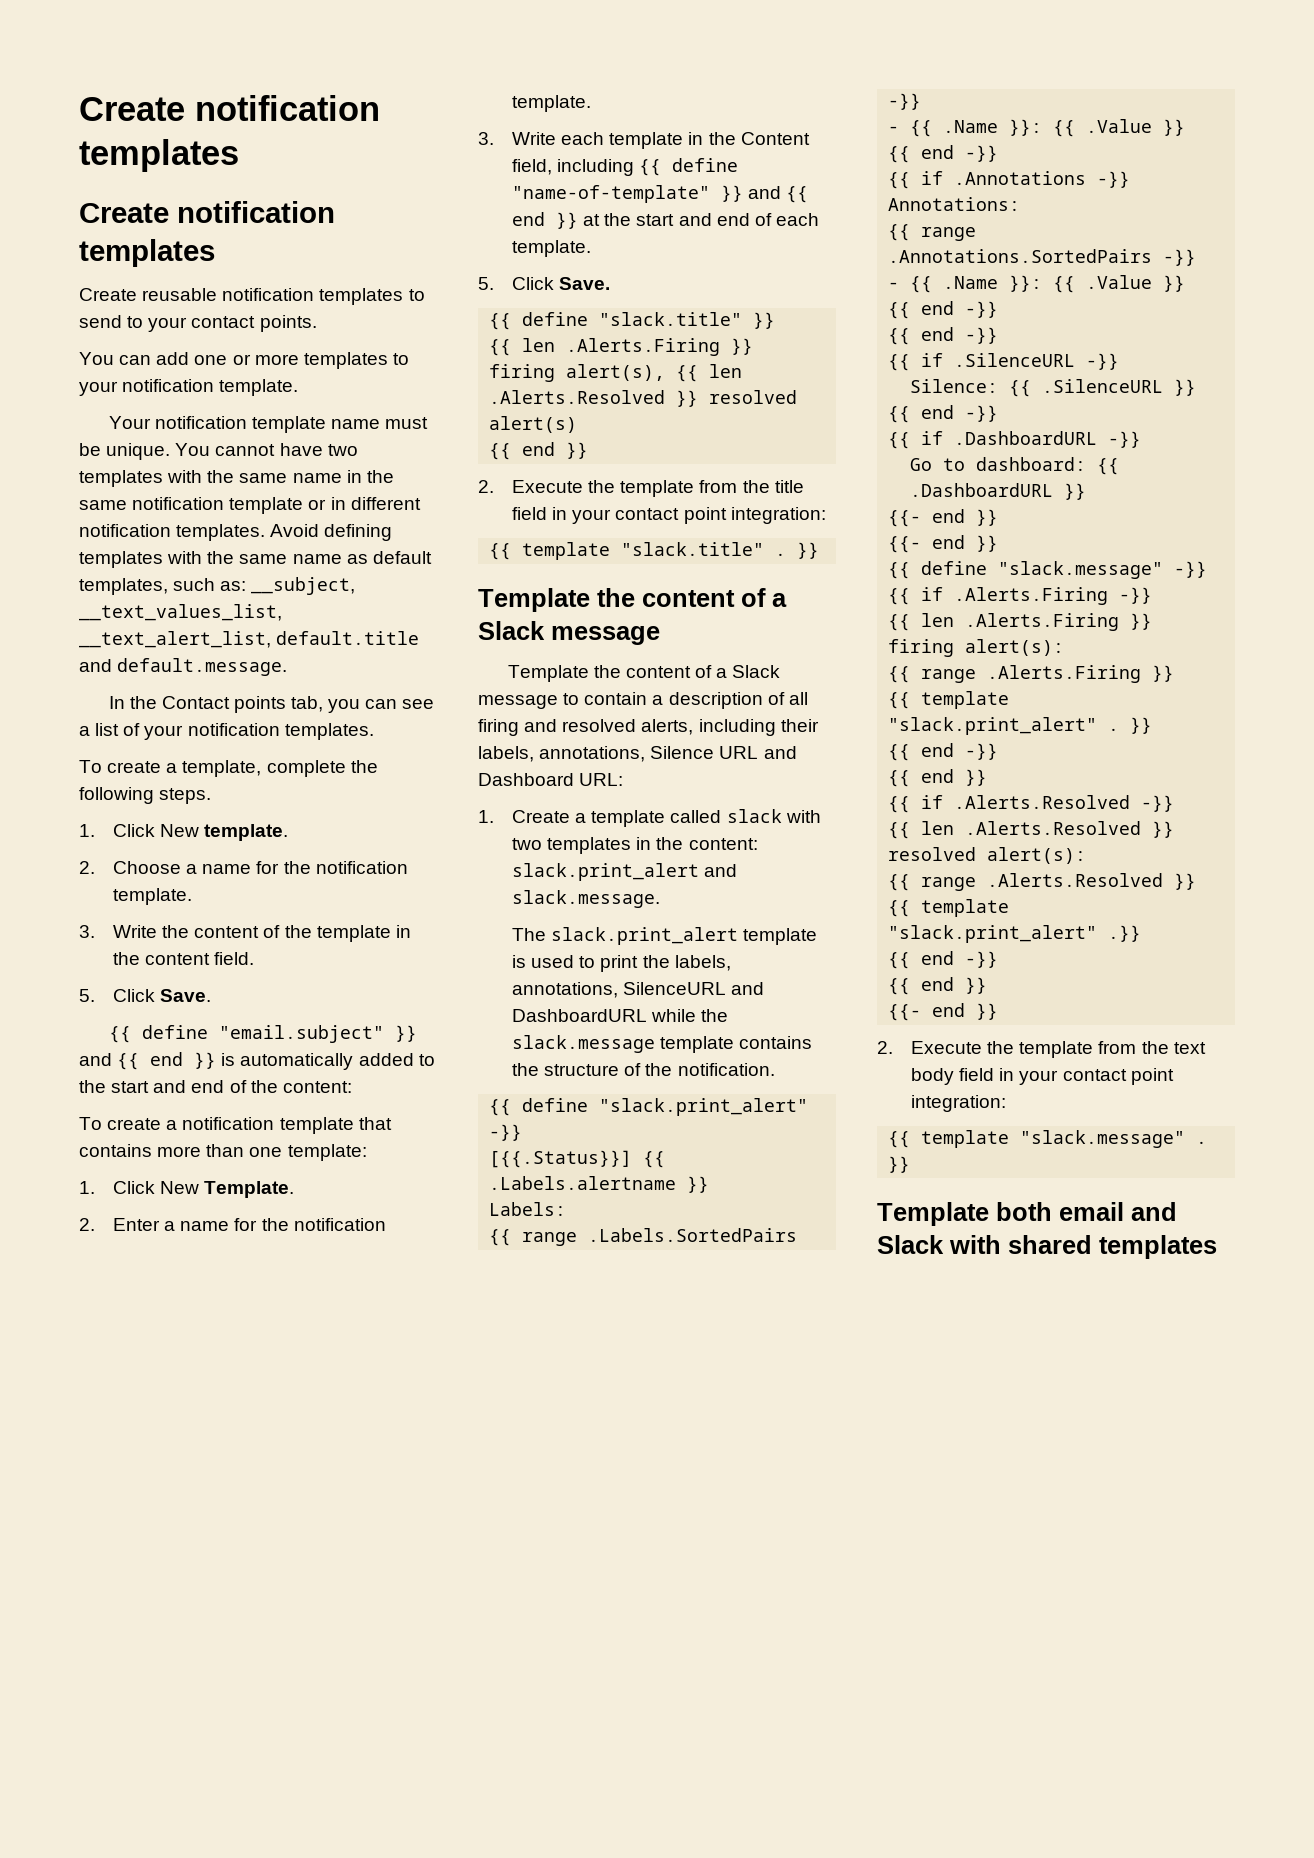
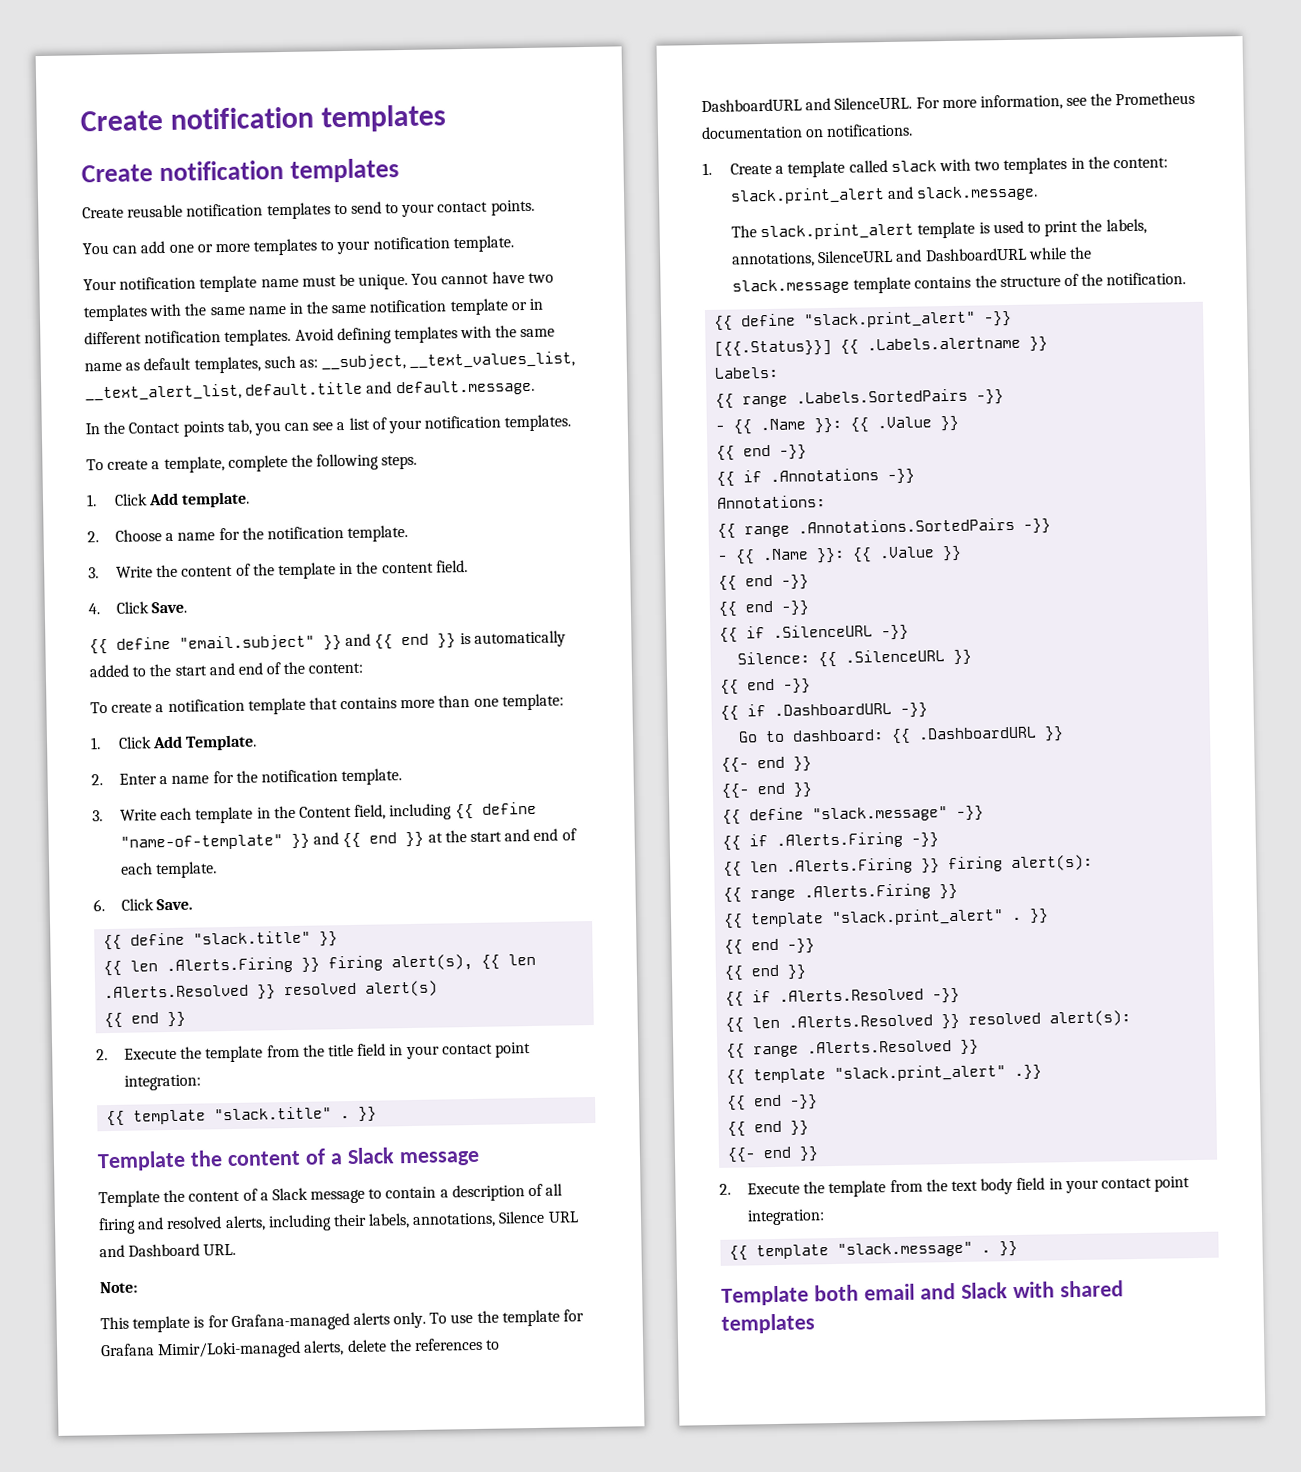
- 1. Click New template.
+ 1. Click Add template.
  3. Write the content of the template in the content field.
- 5. Click Save.
+ 4. Click Save.
- 1. Click New Template.
+ 1. Click Add Template.
  3. Write each template in the Content field, including {{ define "name-of-template" }} and {{ end }} at the start and end of each template.
- 5. Click Save.
+ 6. Click Save.
- Template the content of a Slack message to contain a description of all firing and resolved alerts, including their labels, annotations, Silence URL and Dashboard URL:
+ Template the content of a Slack message to contain a description of all firing and resolved alerts, including their labels, annotations, Silence URL and Dashboard URL.
+ Note:
+ This template is for Grafana-managed alerts only. To use the template for Grafana Mimir/Loki-managed alerts, delete the references to DashboardURL and SilenceURL. For more information, see the Prometheus documentation on notifications.

